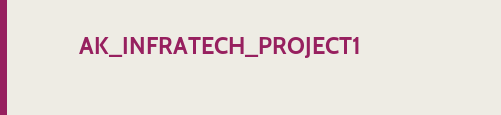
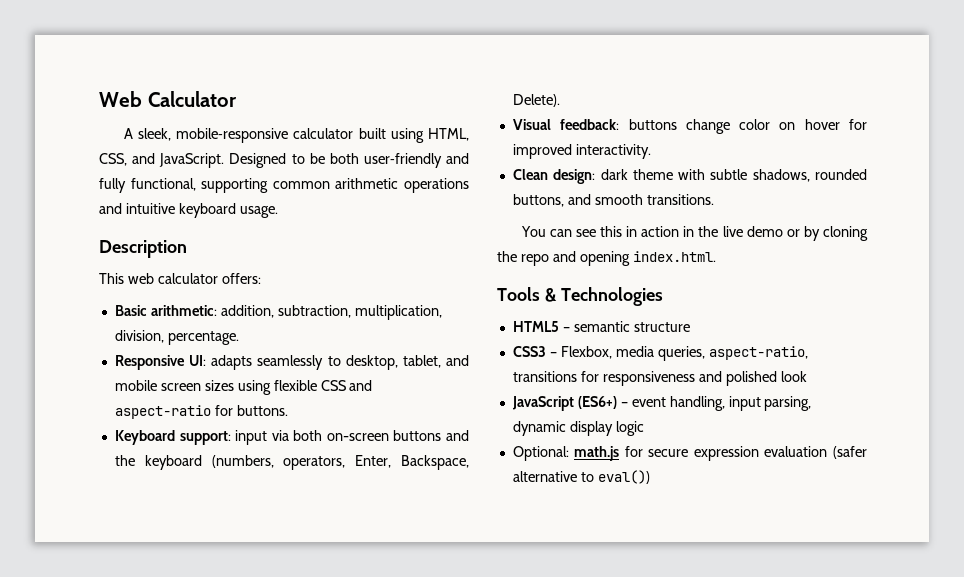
- AK_INFRATECH_PROJECT1
+ Web Calculator
+ A sleek, mobile‑responsive calculator built using HTML, CSS, and JavaScript. Designed to be both user‑friendly and fully functional, supporting common arithmetic operations and intuitive keyboard usage.
+ Description
+ This web calculator offers:
+ Basic arithmetic: addition, subtraction, multiplication, division, percentage.
+ Responsive UI: adapts seamlessly to desktop, tablet, and mobile screen sizes using flexible CSS and aspect-ratio for buttons.
+ Keyboard support: input via both on-screen buttons and the keyboard (numbers, operators, Enter, Backspace, Delete).
+ Visual feedback: buttons change color on hover for improved interactivity.
+ Clean design: dark theme with subtle shadows, rounded buttons, and smooth transitions.
+ You can see this in action in the live demo or by cloning the repo and opening index.html.
+ Tools & Technologies
+ HTML5 – semantic structure
+ CSS3 – Flexbox, media queries, aspect-ratio, transitions for responsiveness and polished look
+ JavaScript (ES6+) – event handling, input parsing, dynamic display logic
+ Optional: math.js for secure expression evaluation (safer alternative to eval())

